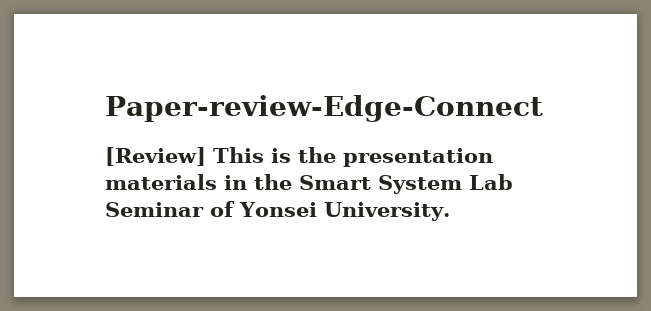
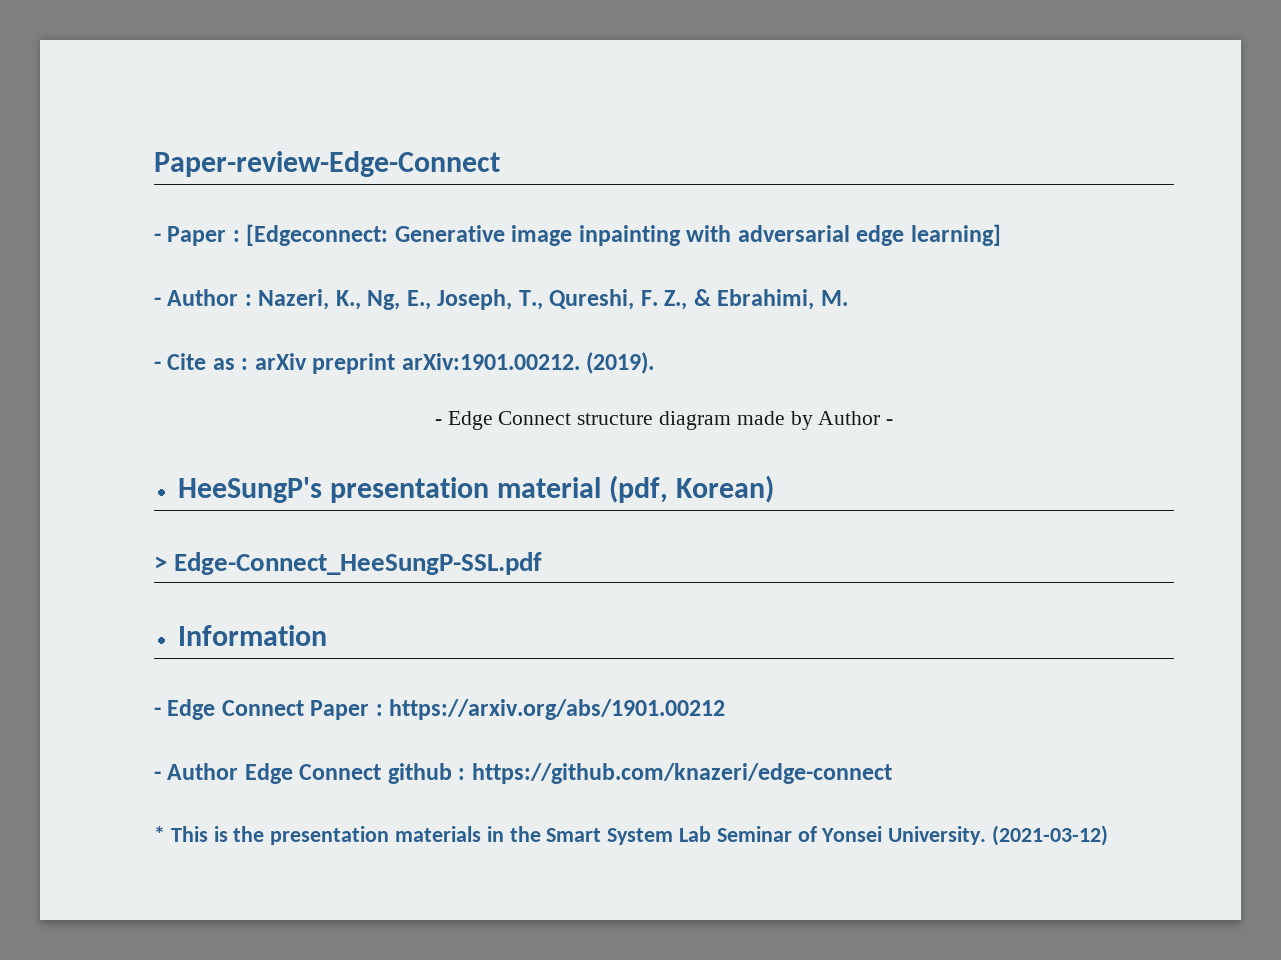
- [Review] This is the presentation materials in the Smart System Lab Seminar of Yonsei University.
+ - Paper : [Edgeconnect: Generative image inpainting with adversarial edge learning]
+ - Author : Nazeri, K., Ng, E., Joseph, T., Qureshi, F. Z., & Ebrahimi, M.
+ - Cite as : arXiv preprint arXiv:1901.00212. (2019).
+ - Edge Connect structure diagram made by Author -
+ HeeSungP's presentation material (pdf, Korean)
+ > Edge-Connect_HeeSungP-SSL.pdf
+ Information
+ - Edge Connect Paper : https://arxiv.org/abs/1901.00212
+ - Author Edge Connect github : https://github.com/knazeri/edge-connect
+ * This is the presentation materials in the Smart System Lab Seminar of Yonsei University.
+ (2021-03-12)

